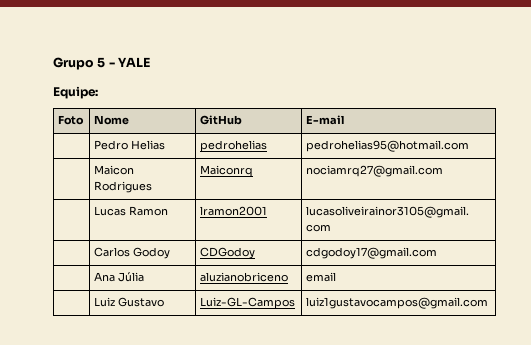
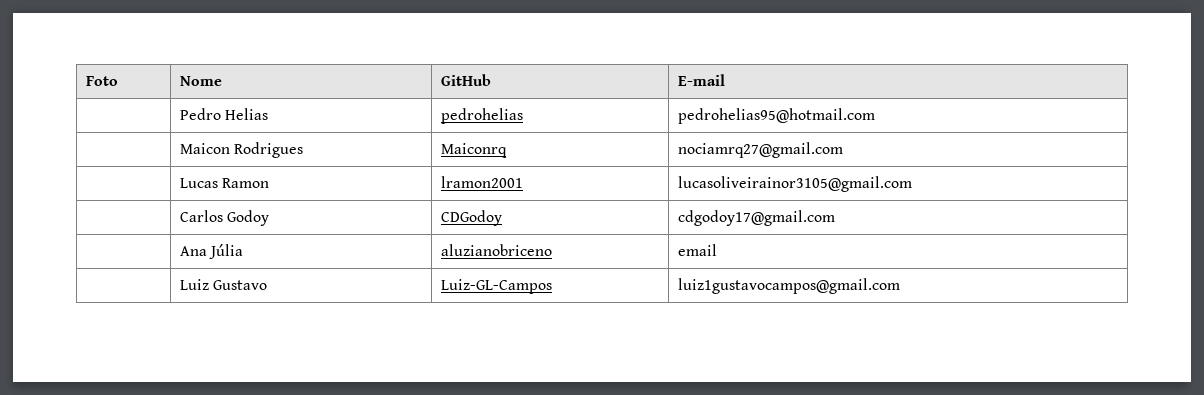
- Grupo 5 - YALE
- Equipe:

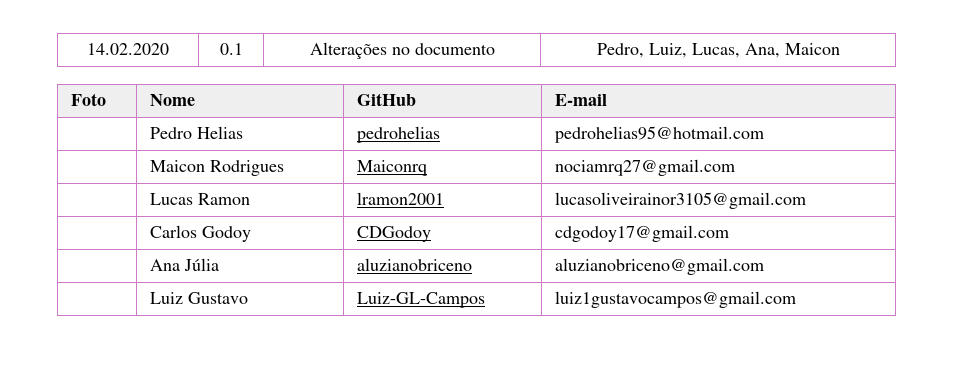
+ 14.02.2020 | 0.1 | Alterações no documento | Pedro, Luiz, Lucas, Ana, Maicon
- | Ana Júlia | aluzianobriceno | email
+ | Ana Júlia | aluzianobriceno | aluzianobriceno@gmail.com

